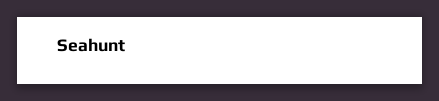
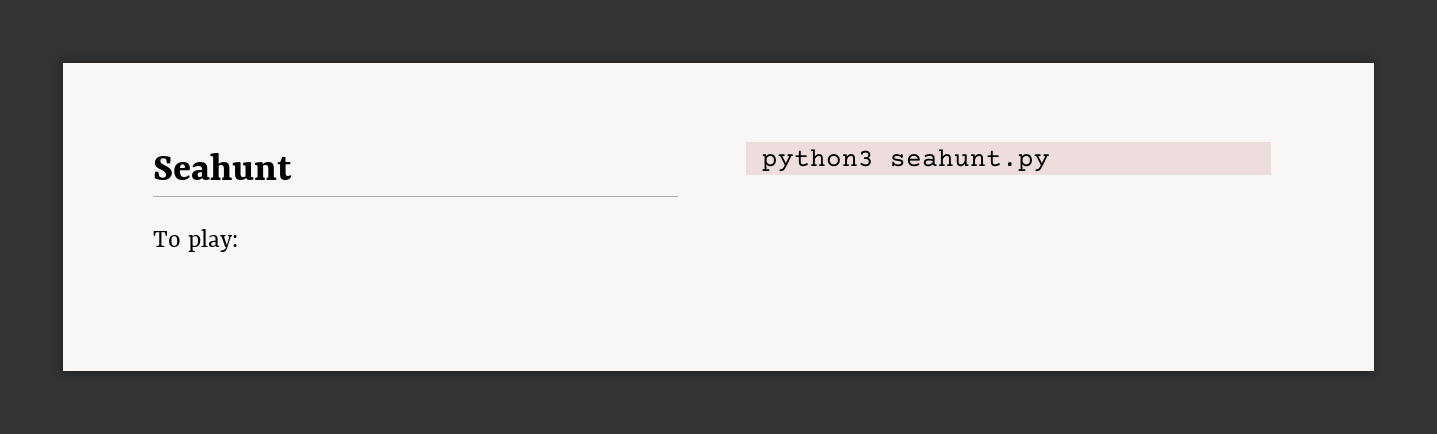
+ To play:
+ python3 seahunt.py

